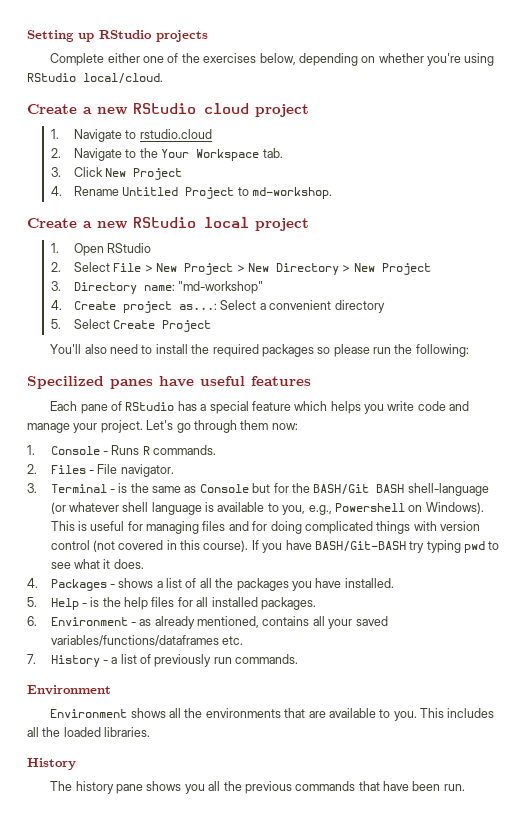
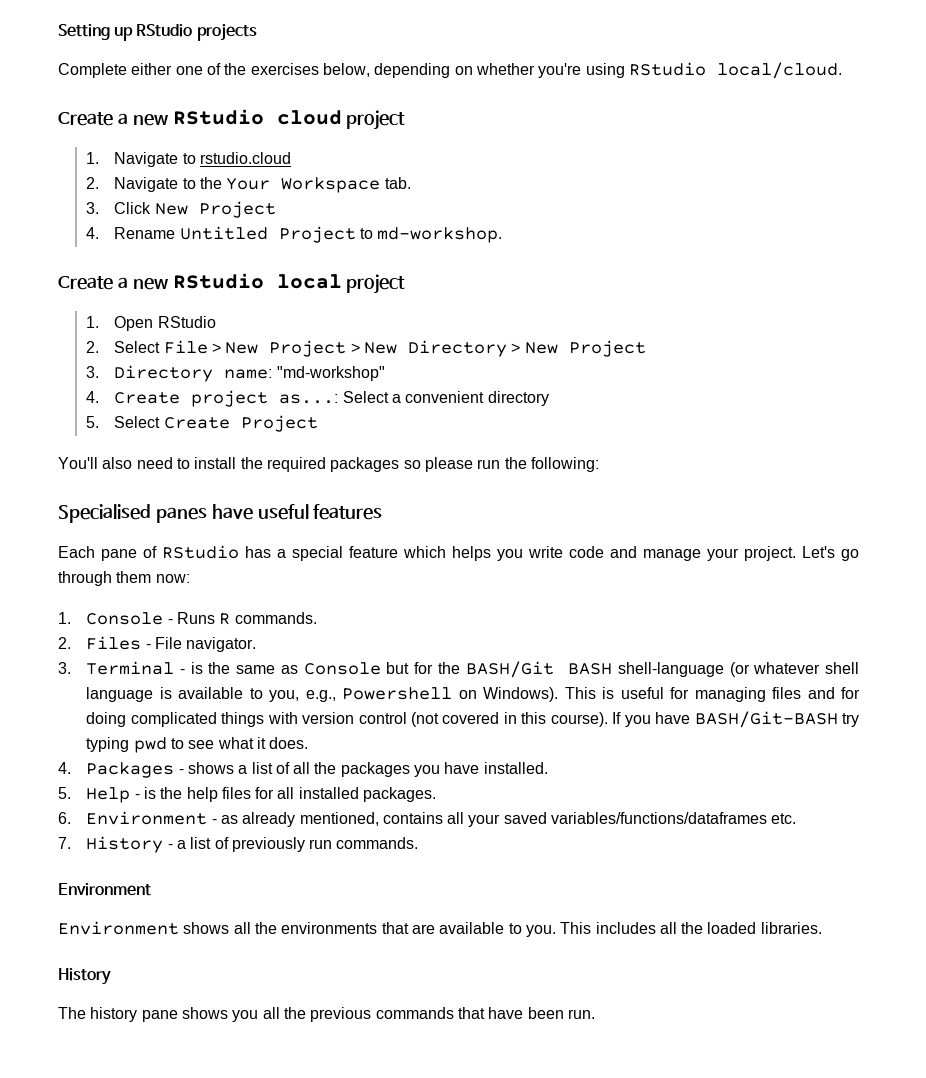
- Specilized panes have useful features
+ Specialised panes have useful features

